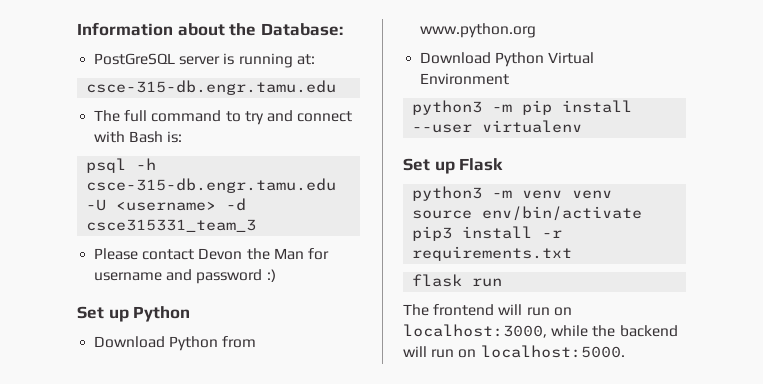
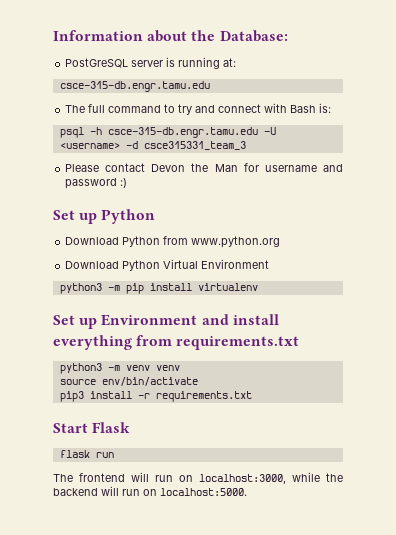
- python3 -m pip install --user virtualenv
+ python3 -m pip install virtualenv
- Set up Flask
+ Set up Environment and install everything from requirements.txt
+ Start Flask

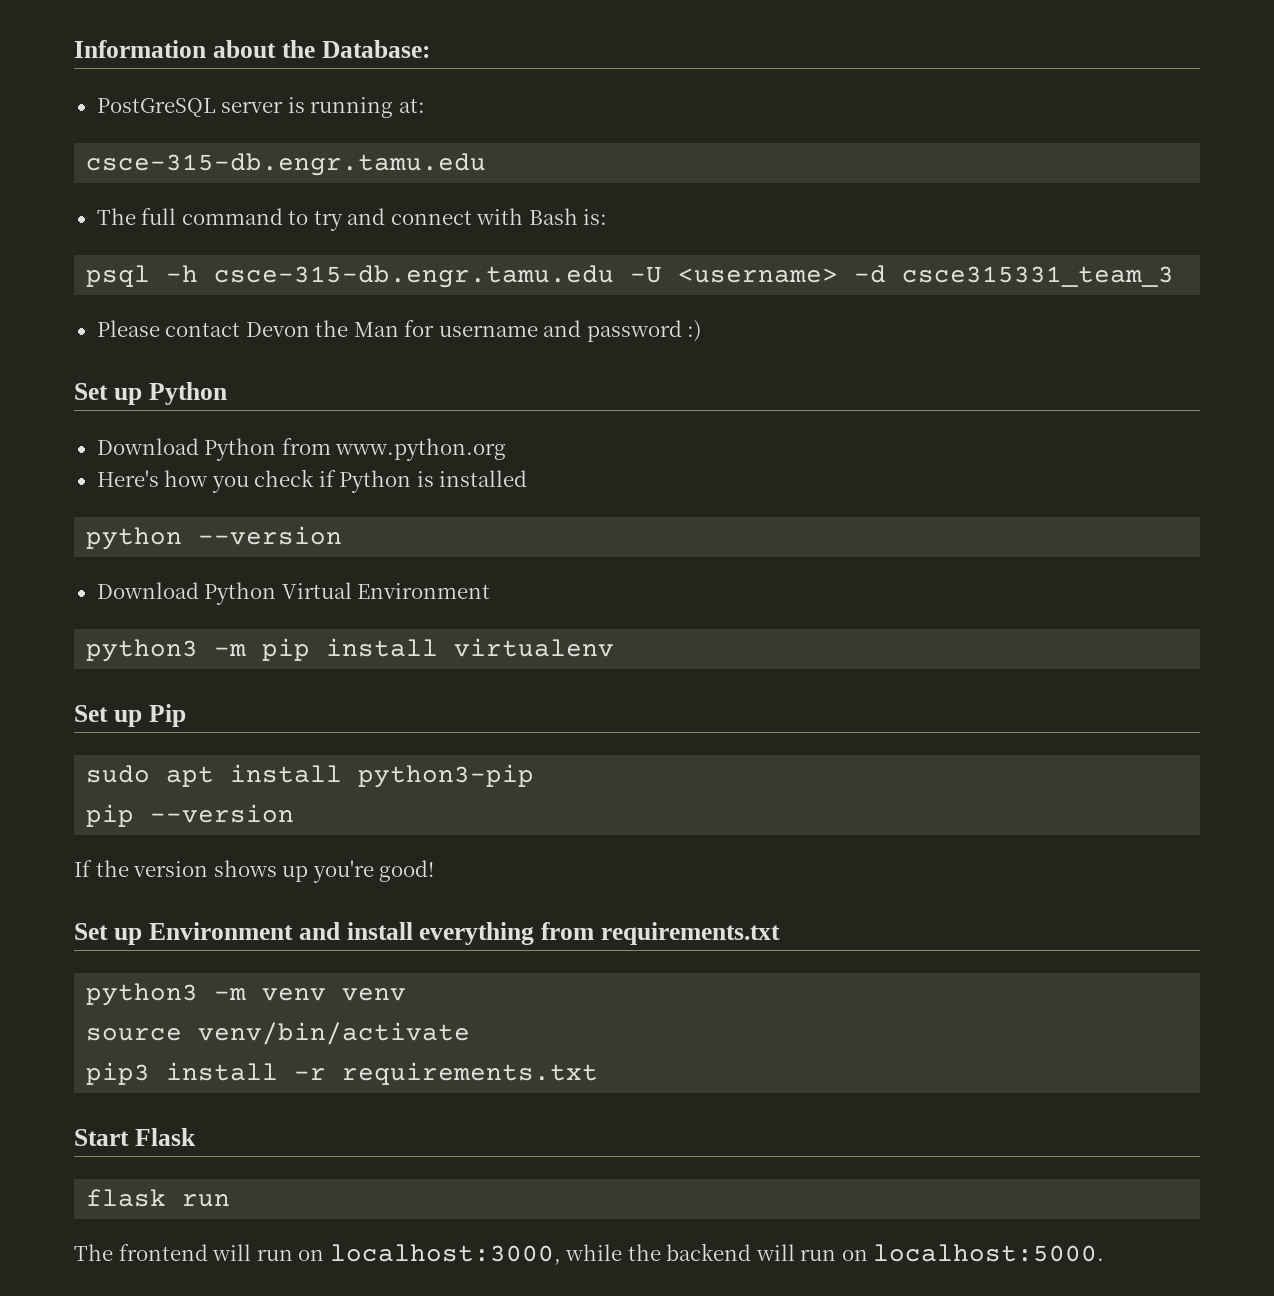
+ Here's how you check if Python is installed
+ python --version
+ Set up Pip
+ sudo apt install python3-pip
+ pip --version
+ If the version shows up you're good!
- source env/bin/activate
+ source venv/bin/activate

